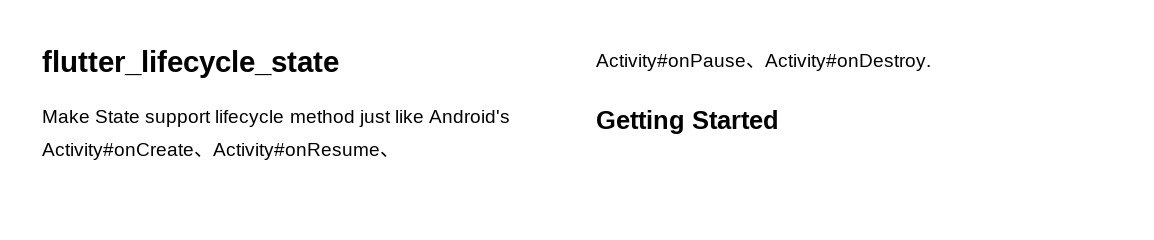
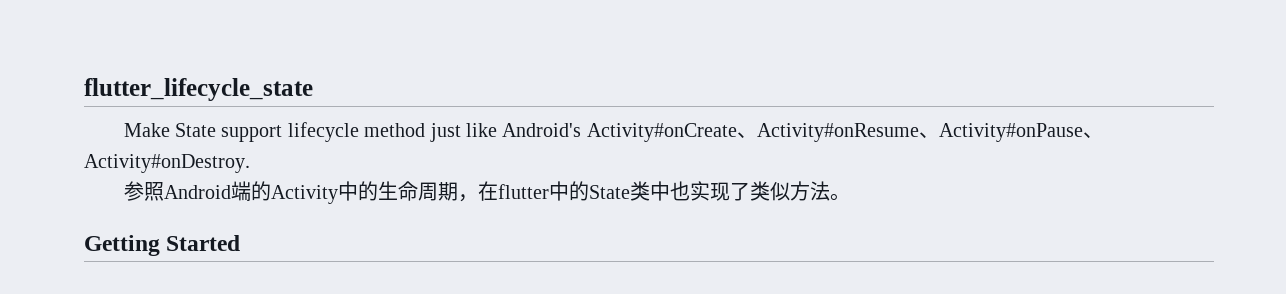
+ 参照Android端的Activity中的生命周期，在flutter中的State类中也实现了类似方法。

